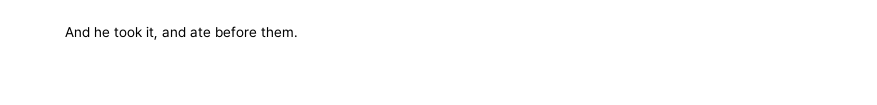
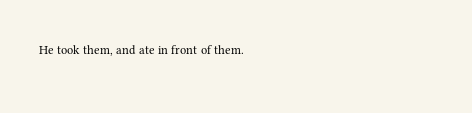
- And he took it, and ate before them.
+ He took them, and ate in front of them.

